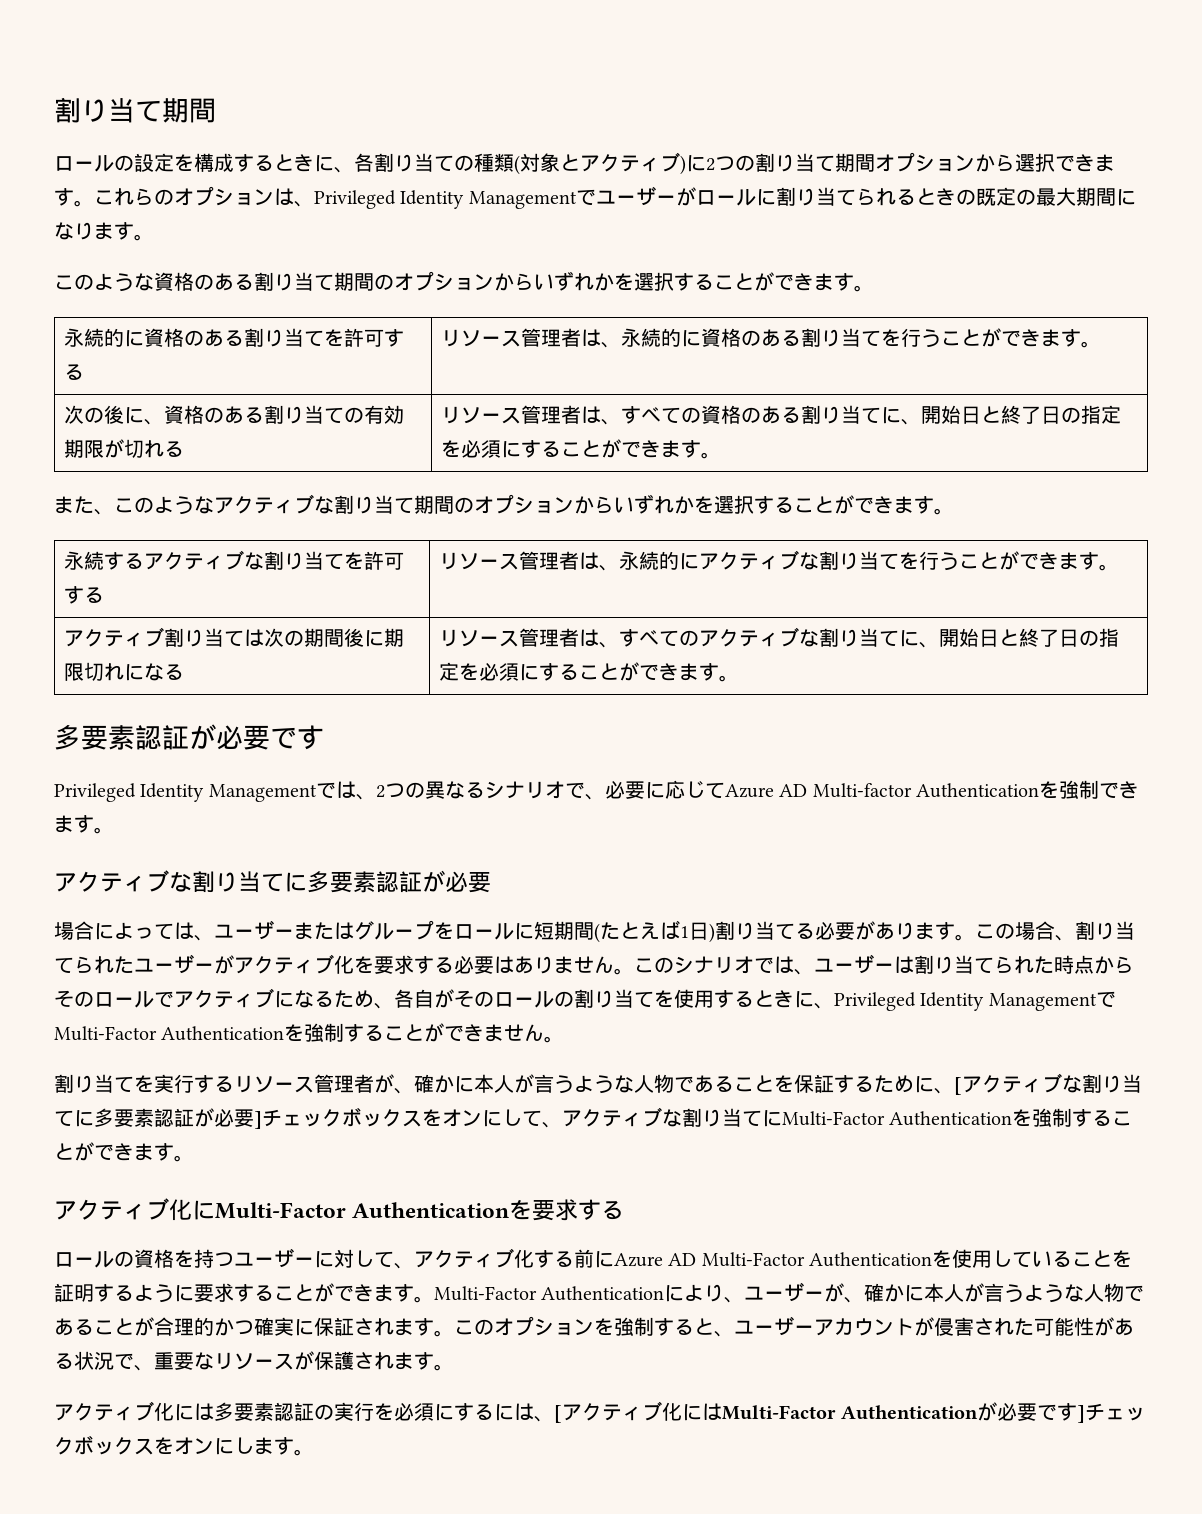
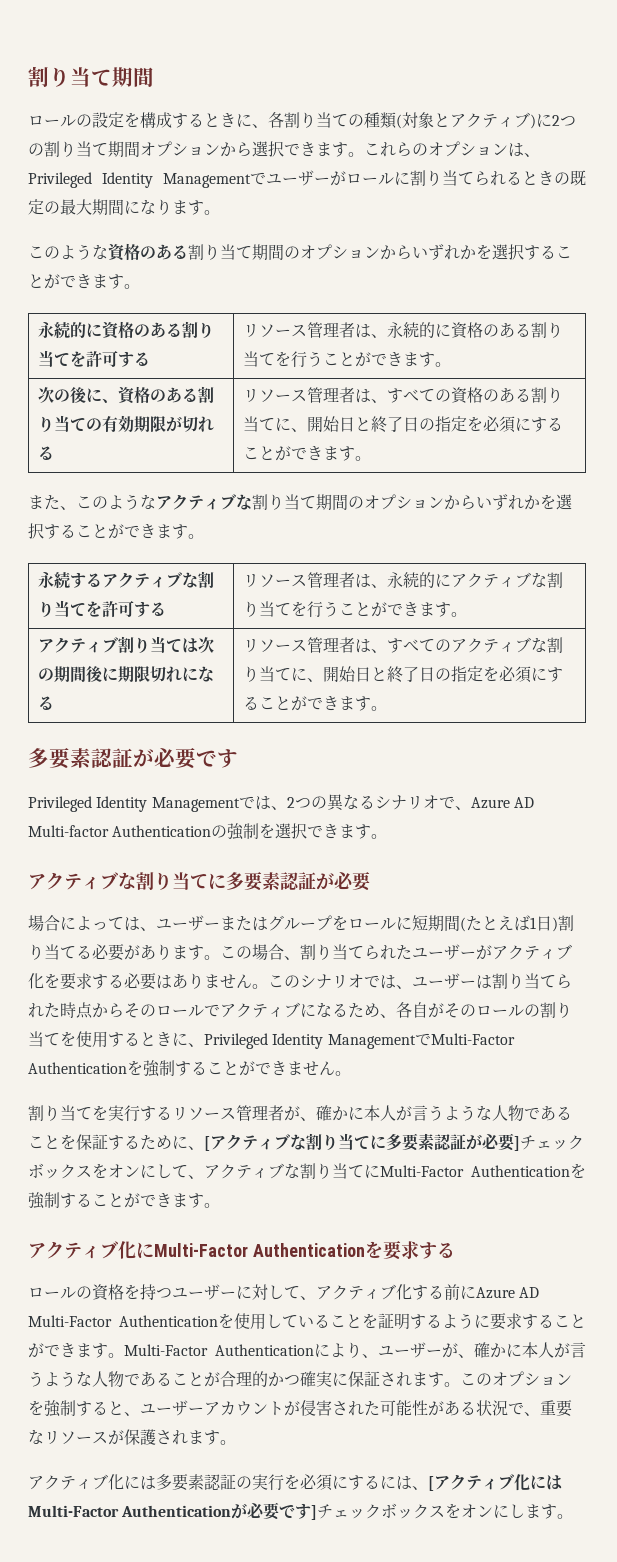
- Privileged Identity Managementでは、2つの異なるシナリオで、必要に応じてAzure AD Multi-factor Authenticationを強制できます。
+ Privileged Identity Managementでは、2つの異なるシナリオで、Azure AD Multi-factor Authenticationの強制を選択できます。

